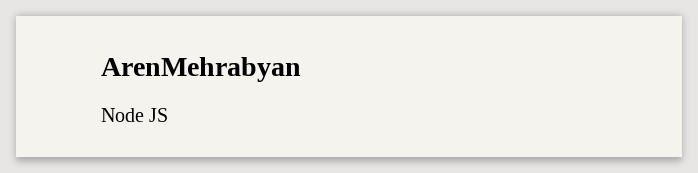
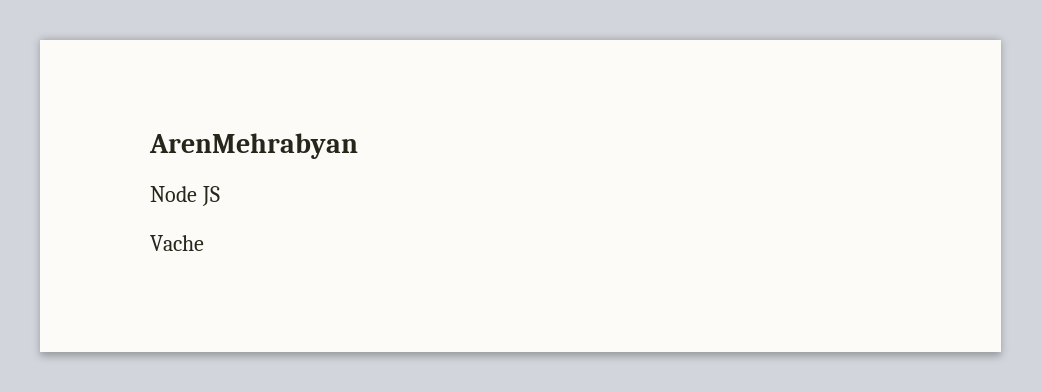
+ Vache

